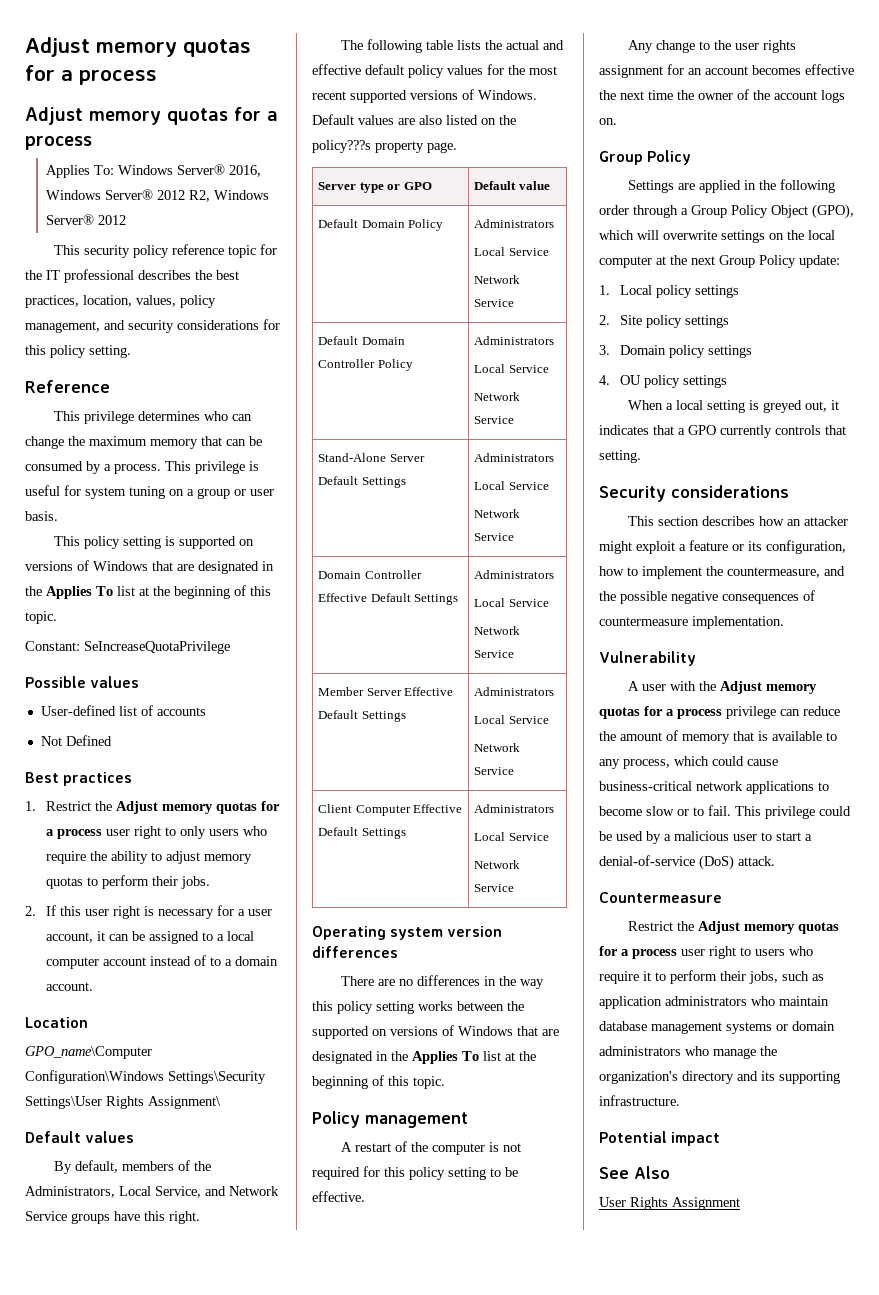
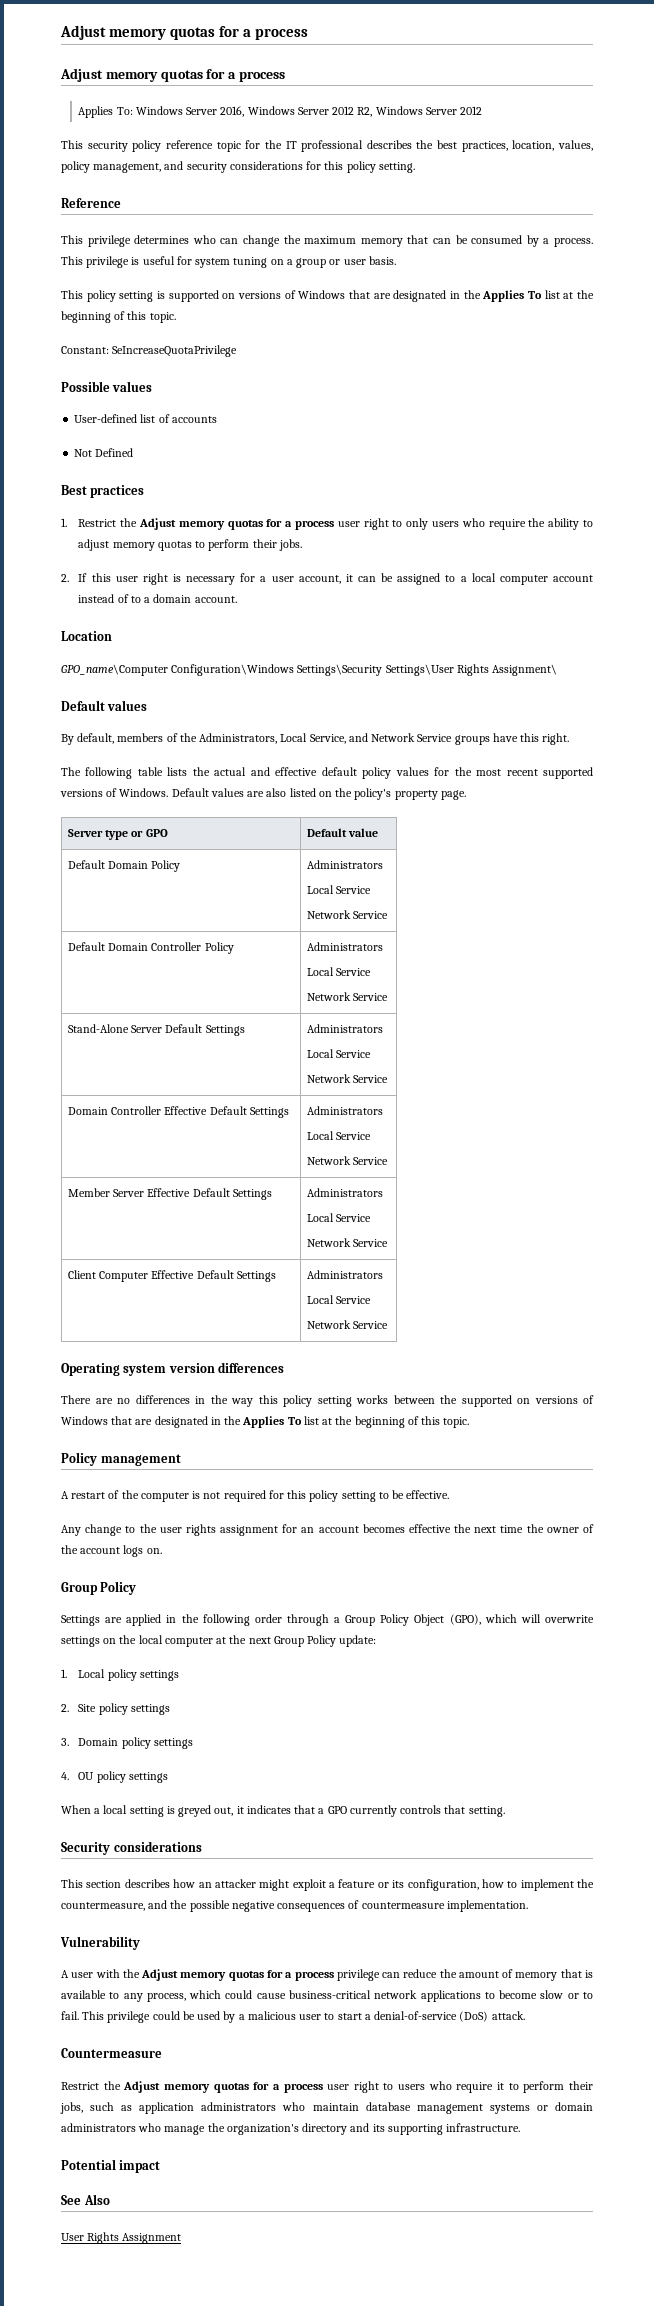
- Applies To: Windows Server® 2016, Windows Server® 2012 R2, Windows Server® 2012
+ Applies To: Windows Server 2016, Windows Server 2012 R2, Windows Server 2012
- Default values are also listed on the policy???s property page.
+ Default values are also listed on the policy's property page.

